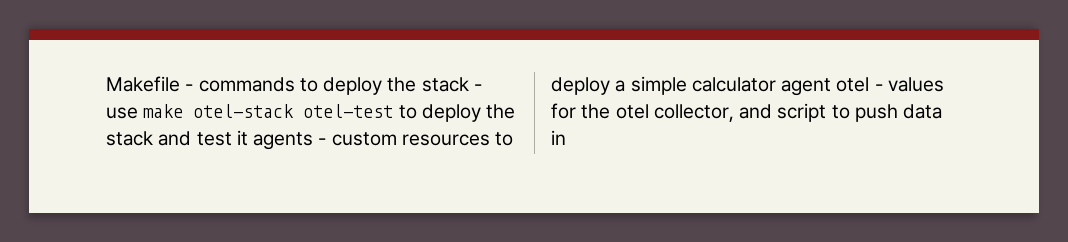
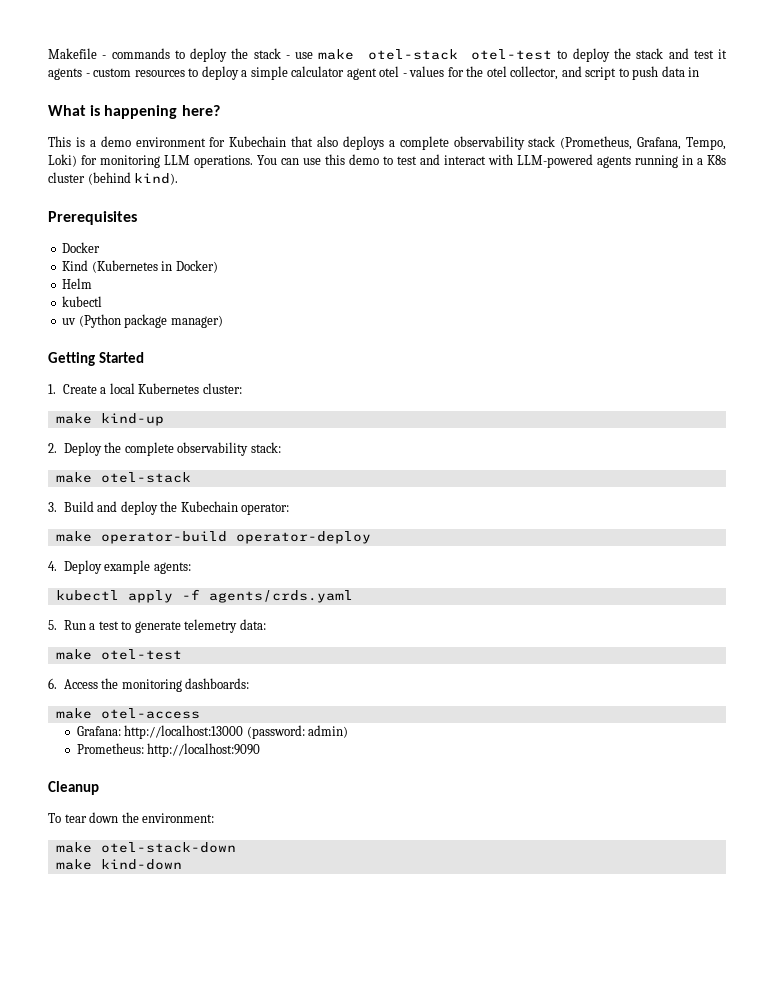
+ What is happening here?
+ This is a demo environment for Kubechain that also deploys a complete observability stack (Prometheus, Grafana, Tempo, Loki) for monitoring LLM operations. You can use this demo to test and interact with LLM-powered agents running in a K8s cluster (behind kind).
+ Prerequisites
+ Docker
+ Kind (Kubernetes in Docker)
+ Helm
+ kubectl
+ uv (Python package manager)
+ Getting Started
+ 1. Create a local Kubernetes cluster:
+ make kind-up
+ 2. Deploy the complete observability stack:
+ make otel-stack
+ 3. Build and deploy the Kubechain operator:
+ make operator-build operator-deploy
+ 4. Deploy example agents:
+ kubectl apply -f agents/crds.yaml
+ 5. Run a test to generate telemetry data:
+ make otel-test
+ 6. Access the monitoring dashboards:
+ make otel-access
+ Grafana: http://localhost:13000 (password: admin)
+ Prometheus: http://localhost:9090
+ Cleanup
+ To tear down the environment:
+ make otel-stack-down
+ make kind-down

